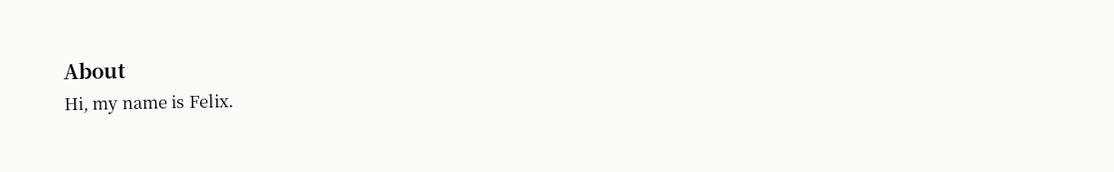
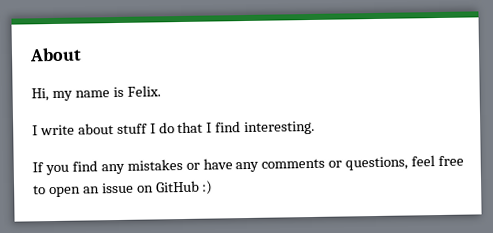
+ I write about stuff I do that I find interesting.
+ If you find any mistakes or have any comments or questions, feel free to open an issue on GitHub :)

